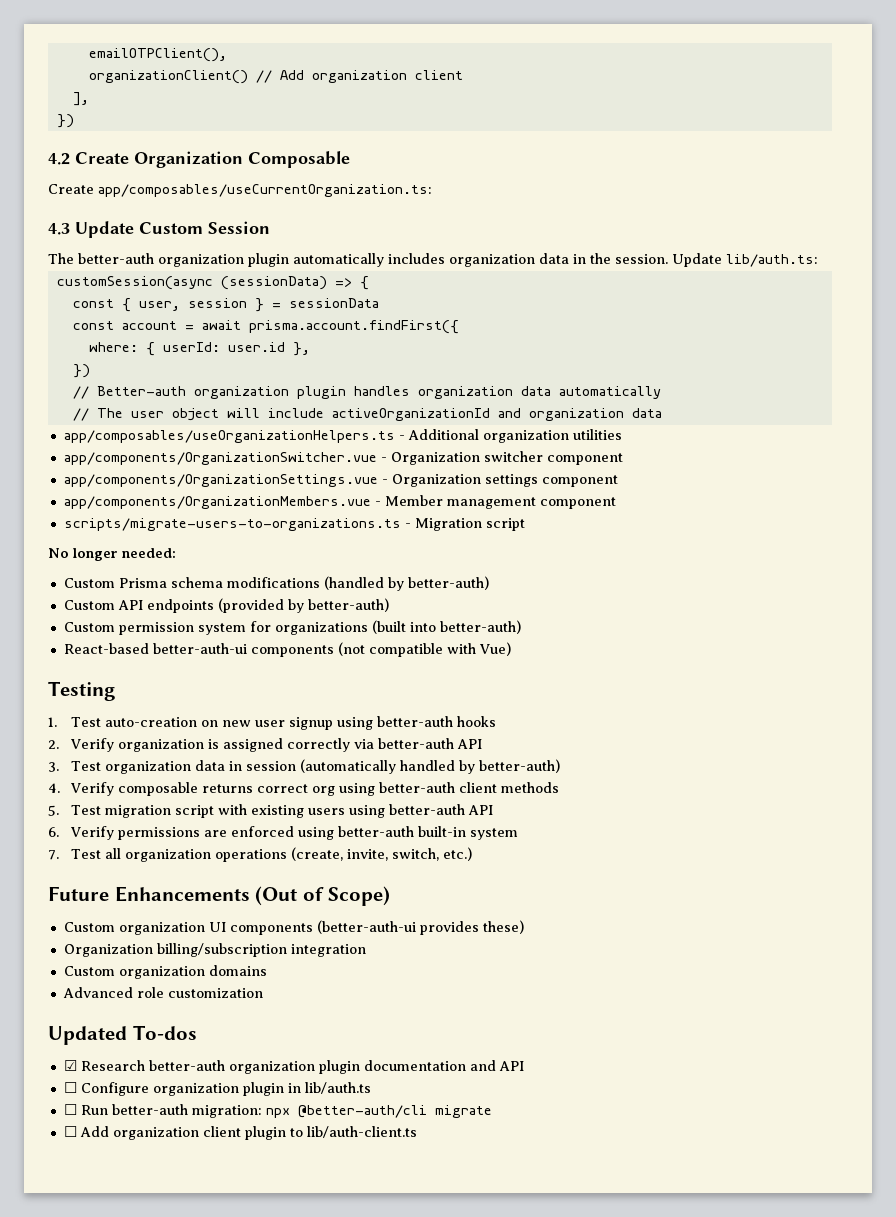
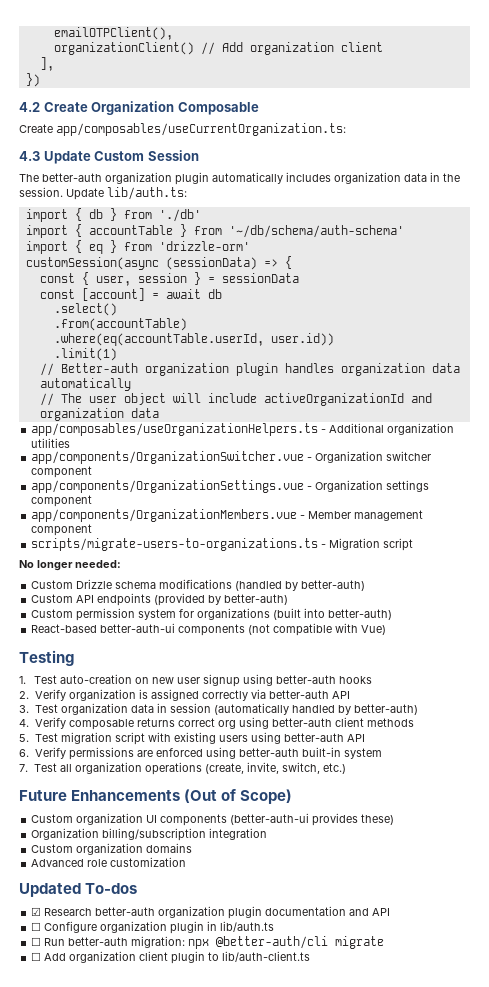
+ import { db } from './db'
+ import { accountTable } from '~/db/schema/auth-schema'
+ import { eq } from 'drizzle-orm'
- const account = await prisma.account.findFirst({
- where: { userId: user.id },
- })
+ const [account] = await db
+ .select()
+ .from(accountTable)
+ .where(eq(accountTable.userId, user.id))
+ .limit(1)
- Custom Prisma schema modifications (handled by better-auth)
+ Custom Drizzle schema modifications (handled by better-auth)

